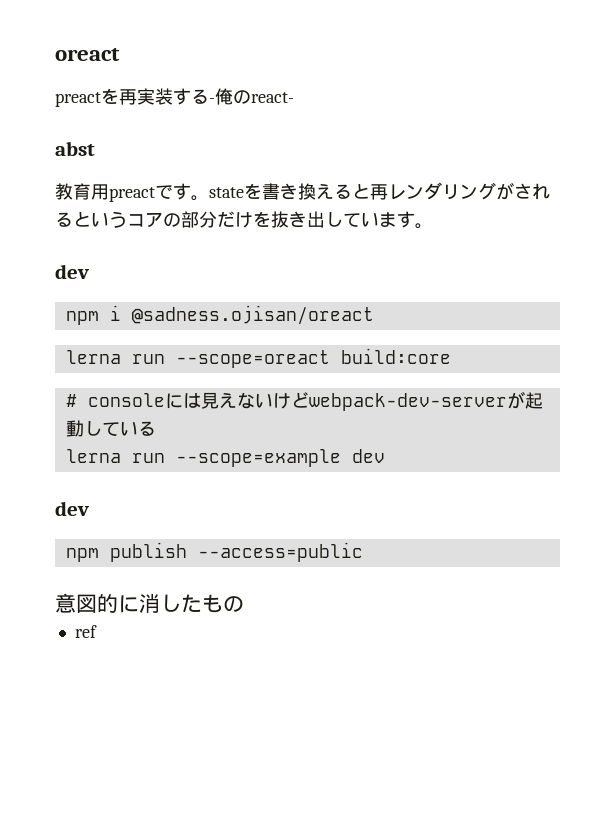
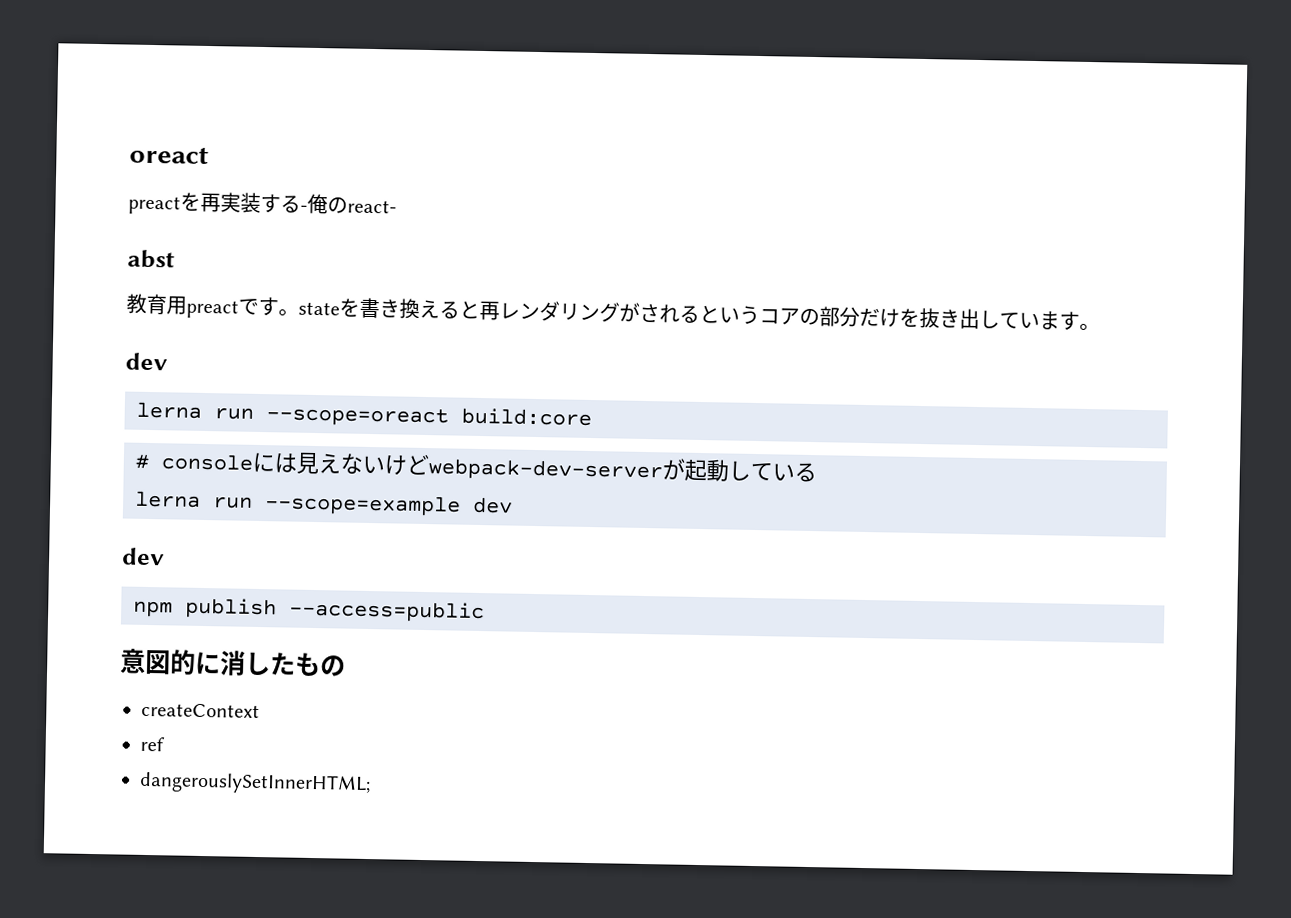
- npm i @sadness.ojisan/oreact
+ createContext
+ dangerouslySetInnerHTML;

